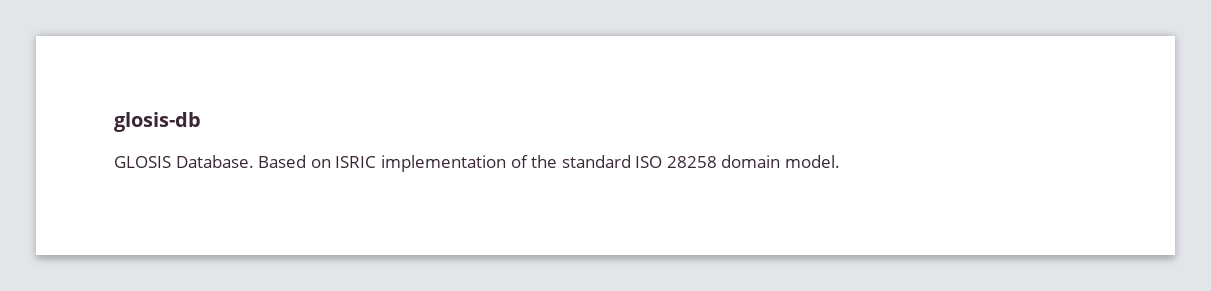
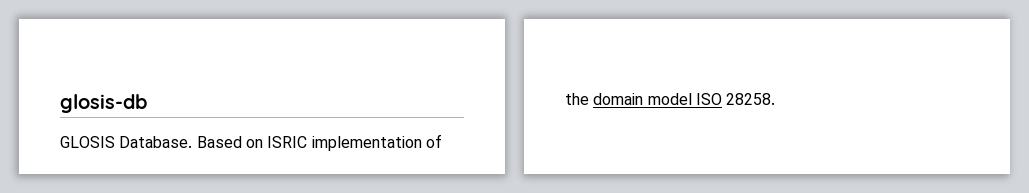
- Based on ISRIC implementation of the standard ISO 28258 domain model.
+ Based on ISRIC implementation of the domain model ISO 28258.

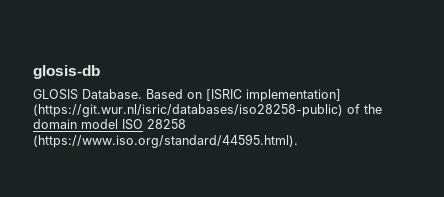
- Based on ISRIC implementation of the domain model ISO 28258.
+ Based on [ISRIC implementation] (https://git.wur.nl/isric/databases/iso28258-public) of the domain model ISO 28258 (https://www.iso.org/standard/44595.html).

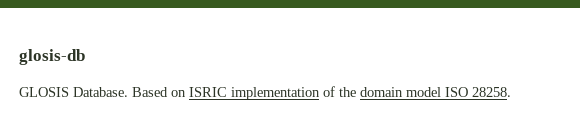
- Based on [ISRIC implementation] (https://git.wur.nl/isric/databases/iso28258-public) of the domain model ISO 28258 (https://www.iso.org/standard/44595.html).
+ Based on ISRIC implementation of the domain model ISO 28258.

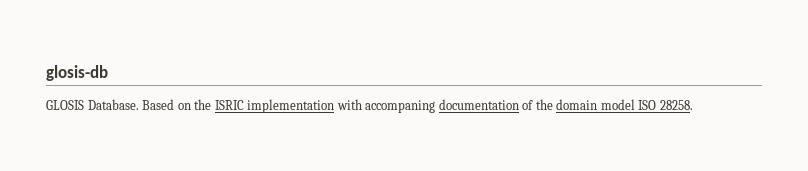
- Based on ISRIC implementation of the domain model ISO 28258.
+ Based on the ISRIC implementation with accompaning documentation of the domain model ISO 28258.

